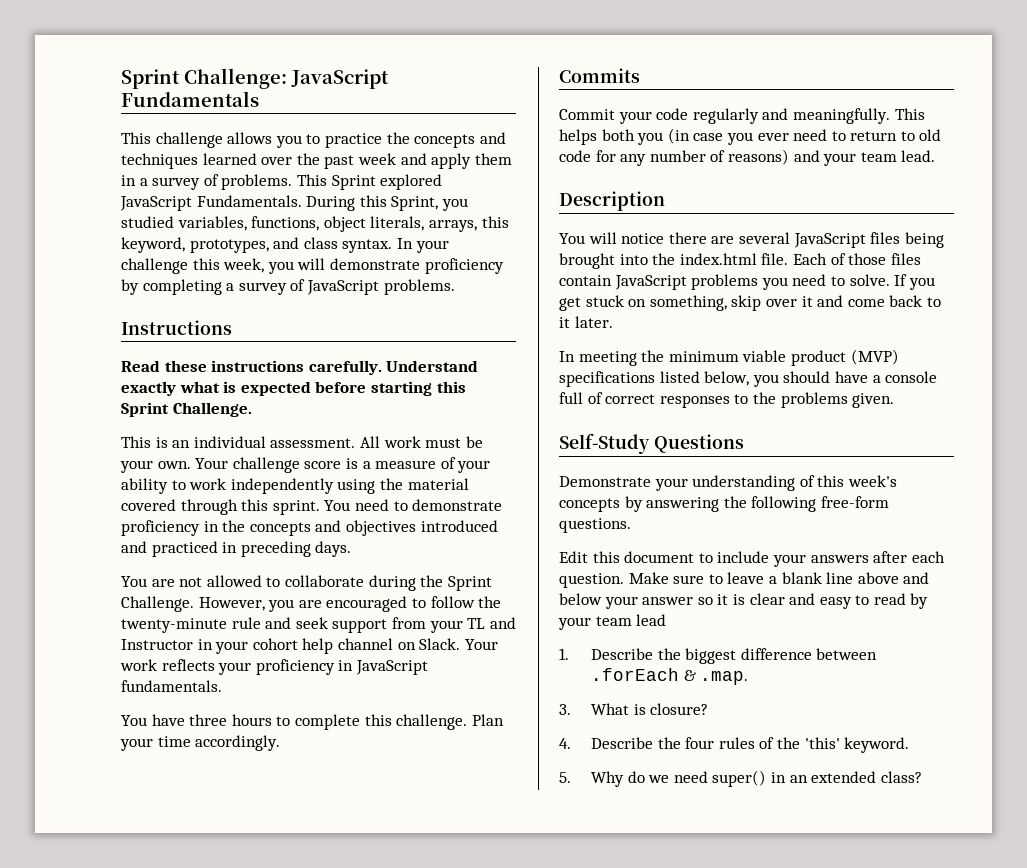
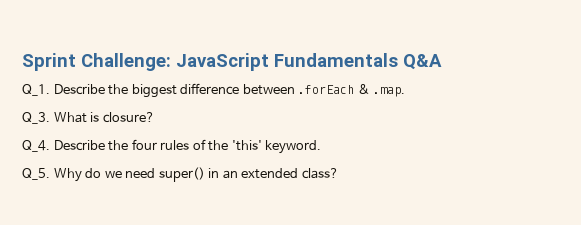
- Sprint Challenge: JavaScript Fundamentals
- This challenge allows you to practice the concepts and techniques learned over the past week and apply them in a survey of problems. This Sprint explored JavaScript Fundamentals. During this Sprint, you studied variables, functions, object literals, arrays, this keyword, prototypes, and class syntax. In your challenge this week, you will demonstrate proficiency by completing a survey of JavaScript problems.
- Instructions
- Read these instructions carefully. Understand exactly what is expected before starting this Sprint Challenge.
- This is an individual assessment. All work must be your own. Your challenge score is a measure of your ability to work independently using the material covered through this sprint. You need to demonstrate proficiency in the concepts and objectives introduced and practiced in preceding days.
- You are not allowed to collaborate during the Sprint Challenge. However, you are encouraged to follow the twenty-minute rule and seek support from your TL and Instructor in your cohort help channel on Slack. Your work reflects your proficiency in JavaScript fundamentals.
- You have three hours to complete this challenge. Plan your time accordingly.
- Commits
- Commit your code regularly and meaningfully. This helps both you (in case you ever need to return to old code for any number of reasons) and your team lead.
- Description
- You will notice there are several JavaScript files being brought into the index.html file. Each of those files contain JavaScript problems you need to solve. If you get stuck on something, skip over it and come back to it later.
- In meeting the minimum viable product (MVP) specifications listed below, you should have a console full of correct responses to the problems given.
- Self-Study Questions
- Demonstrate your understanding of this week's concepts by answering the following free-form questions.
- Edit this document to include your answers after each question. Make sure to leave a blank line above and below your answer so it is clear and easy to read by your team lead
- 1. Describe the biggest difference between .forEach & .map.
+ Sprint Challenge: JavaScript Fundamentals Q&A
+ Q_1. Describe the biggest difference between .forEach & .map.
- 3. What is closure?
+ Q_3. What is closure?
- 4. Describe the four rules of the 'this' keyword.
+ Q_4. Describe the four rules of the 'this' keyword.
- 5. Why do we need super() in an extended class?
+ Q_5. Why do we need super() in an extended class?

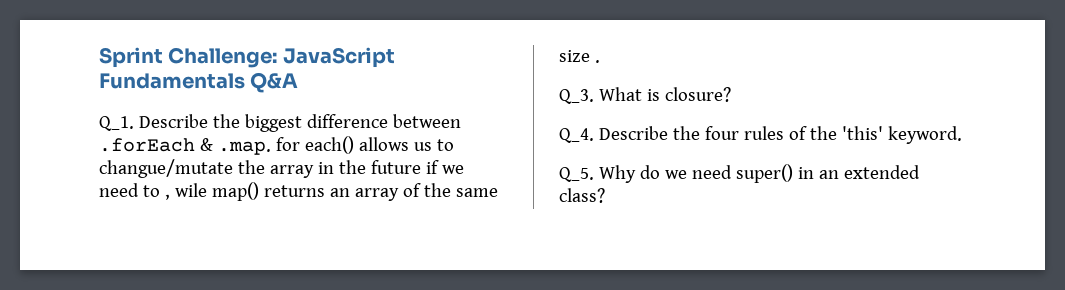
- Q_1. Describe the biggest difference between .forEach & .map.
+ Q_1. Describe the biggest difference between .forEach & .map. for each() allows us to changue/mutate the array in the future if we need to , wile map() returns an array of the same size .

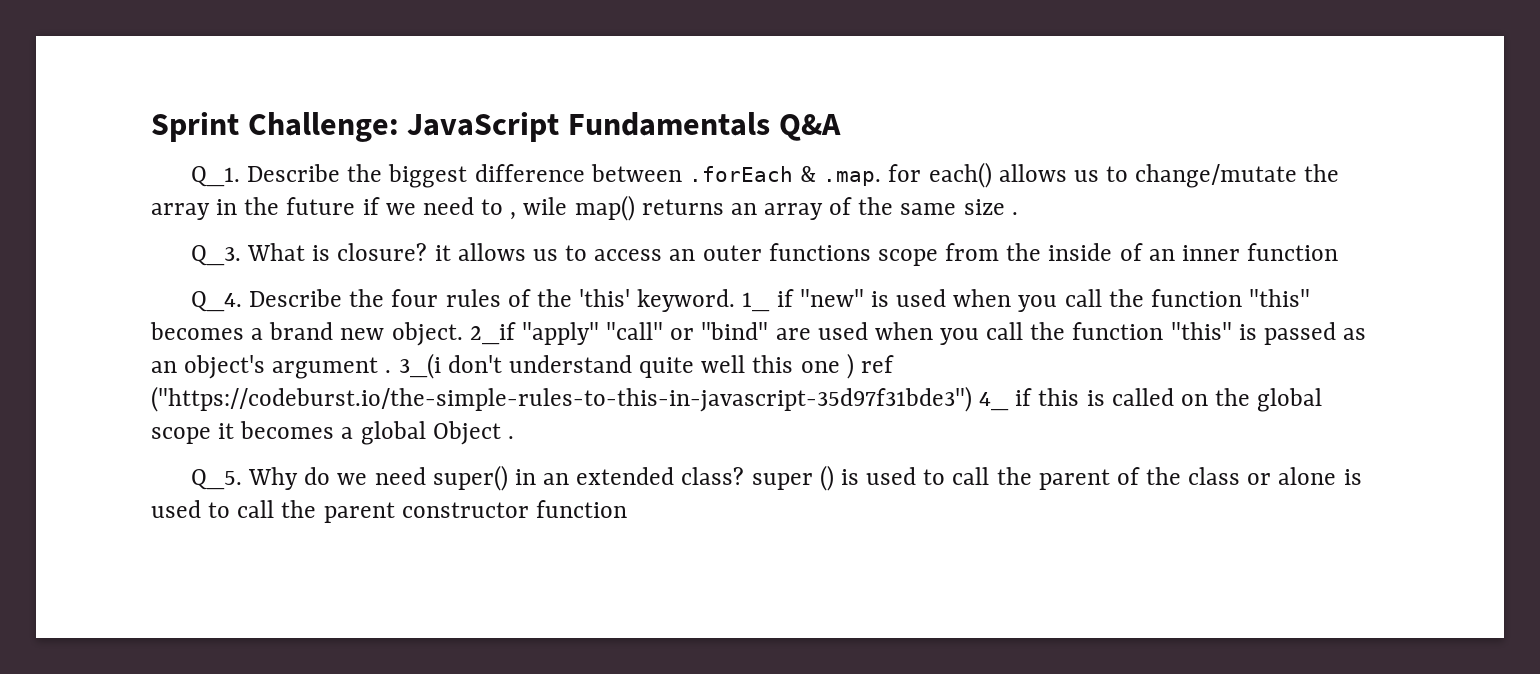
- Q_1. Describe the biggest difference between .forEach & .map. for each() allows us to changue/mutate the array in the future if we need to , wile map() returns an array of the same size .
+ Q_1. Describe the biggest difference between .forEach & .map. for each() allows us to change/mutate the array in the future if we need to , wile map() returns an array of the same size .
- Q_3. What is closure?
+ Q_3. What is closure? it allows us to access an outer functions scope from the inside of an inner function
+ 1_ if "new" is used when you call the function "this" becomes a brand new object. 2_if "apply" "call" or "bind" are used when you call the function "this" is passed as an object's argument . 3_(i don't understand quite well this one ) ref ("https://codeburst.io/the-simple-rules-to-this-in-javascript-35d97f31bde3") 4_ if this is called on the global scope it becomes a global Object .
- Q_5. Why do we need super() in an extended class?
+ Q_5. Why do we need super() in an extended class? super () is used to call the parent of the class or alone is used to call the parent constructor function

